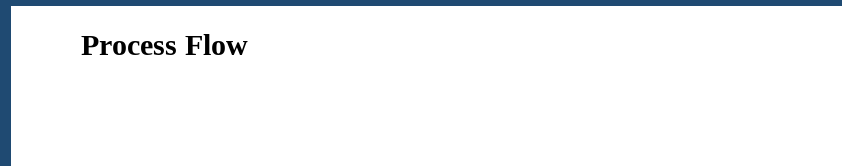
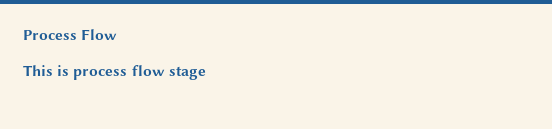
+ This is process flow stage

